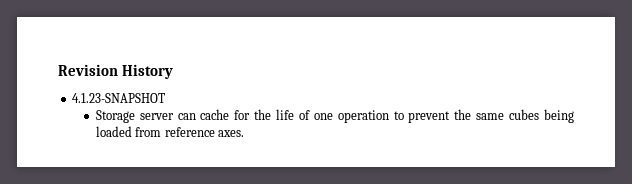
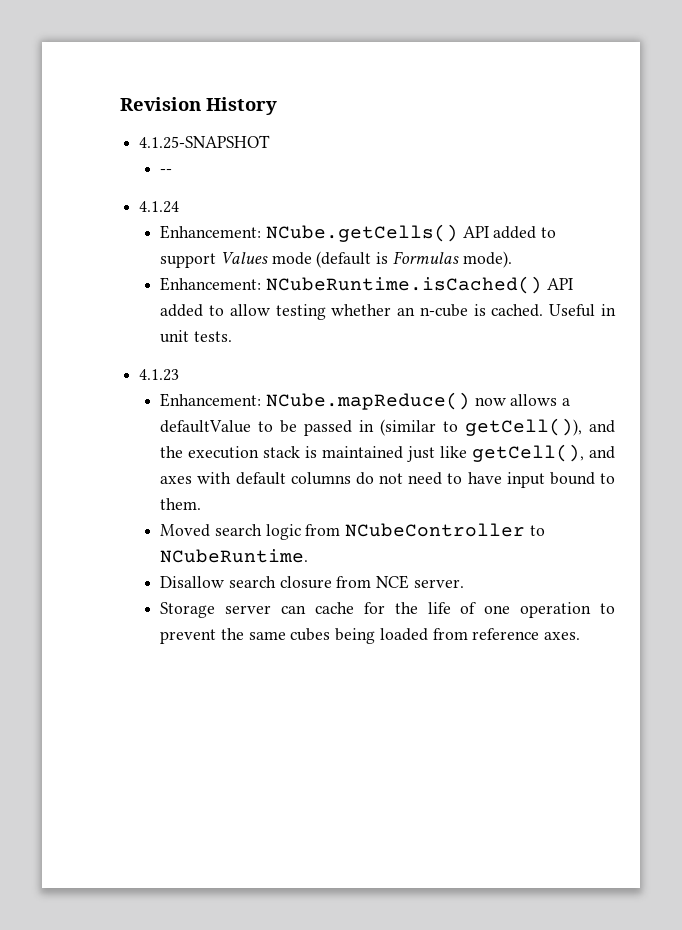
- 4.1.23-SNAPSHOT
+ 4.1.25-SNAPSHOT
+ --
+ 4.1.24
+ Enhancement: NCube.getCells() API added to support Values mode (default is Formulas mode).
+ Enhancement: NCubeRuntime.isCached() API added to allow testing whether an n-cube is cached. Useful in unit tests.
+ 4.1.23
+ Enhancement: NCube.mapReduce() now allows a defaultValue to be passed in (similar to getCell()), and the execution stack is maintained just like getCell(), and axes with default columns do not need to have input bound to them.
+ Moved search logic from NCubeController to NCubeRuntime.
+ Disallow search closure from NCE server.

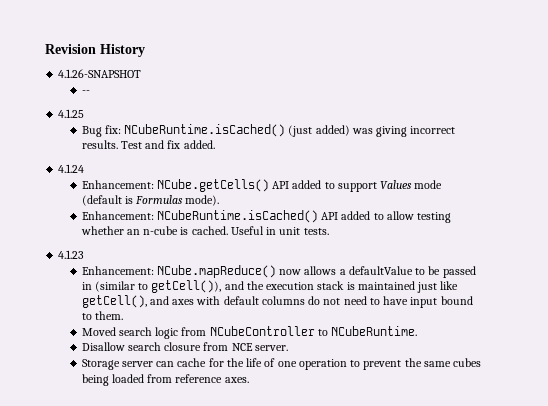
- 4.1.25-SNAPSHOT
+ 4.1.26-SNAPSHOT
+ 4.1.25
+ Bug fix: NCubeRuntime.isCached() (just added) was giving incorrect results. Test and fix added.

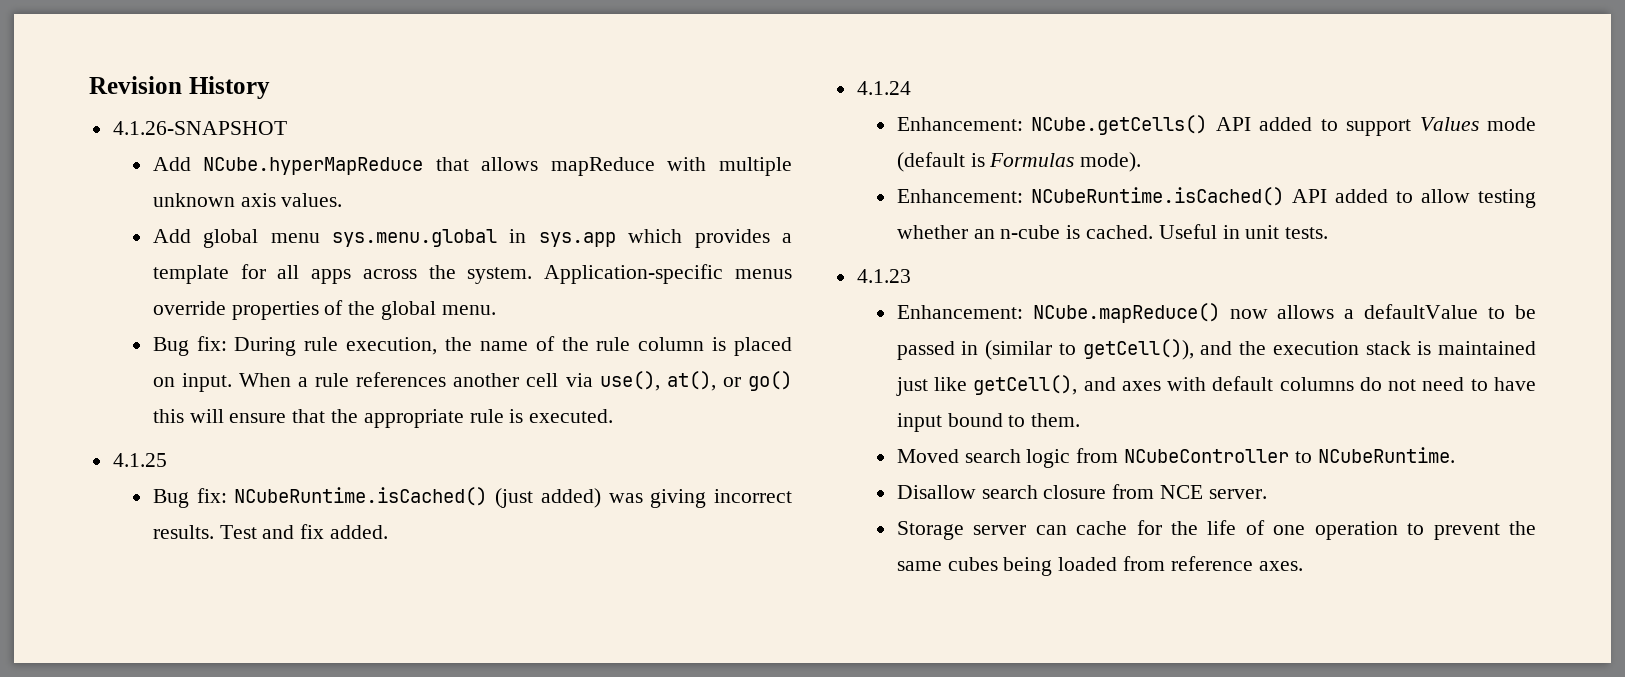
- --
+ Add NCube.hyperMapReduce that allows mapReduce with multiple unknown axis values.
+ Add global menu sys.menu.global in sys.app which provides a template for all apps across the system. Application-specific menus override properties of the global menu.
+ Bug fix: During rule execution, the name of the rule column is placed on input. When a rule references another cell via use(), at(), or go() this will ensure that the appropriate rule is executed.

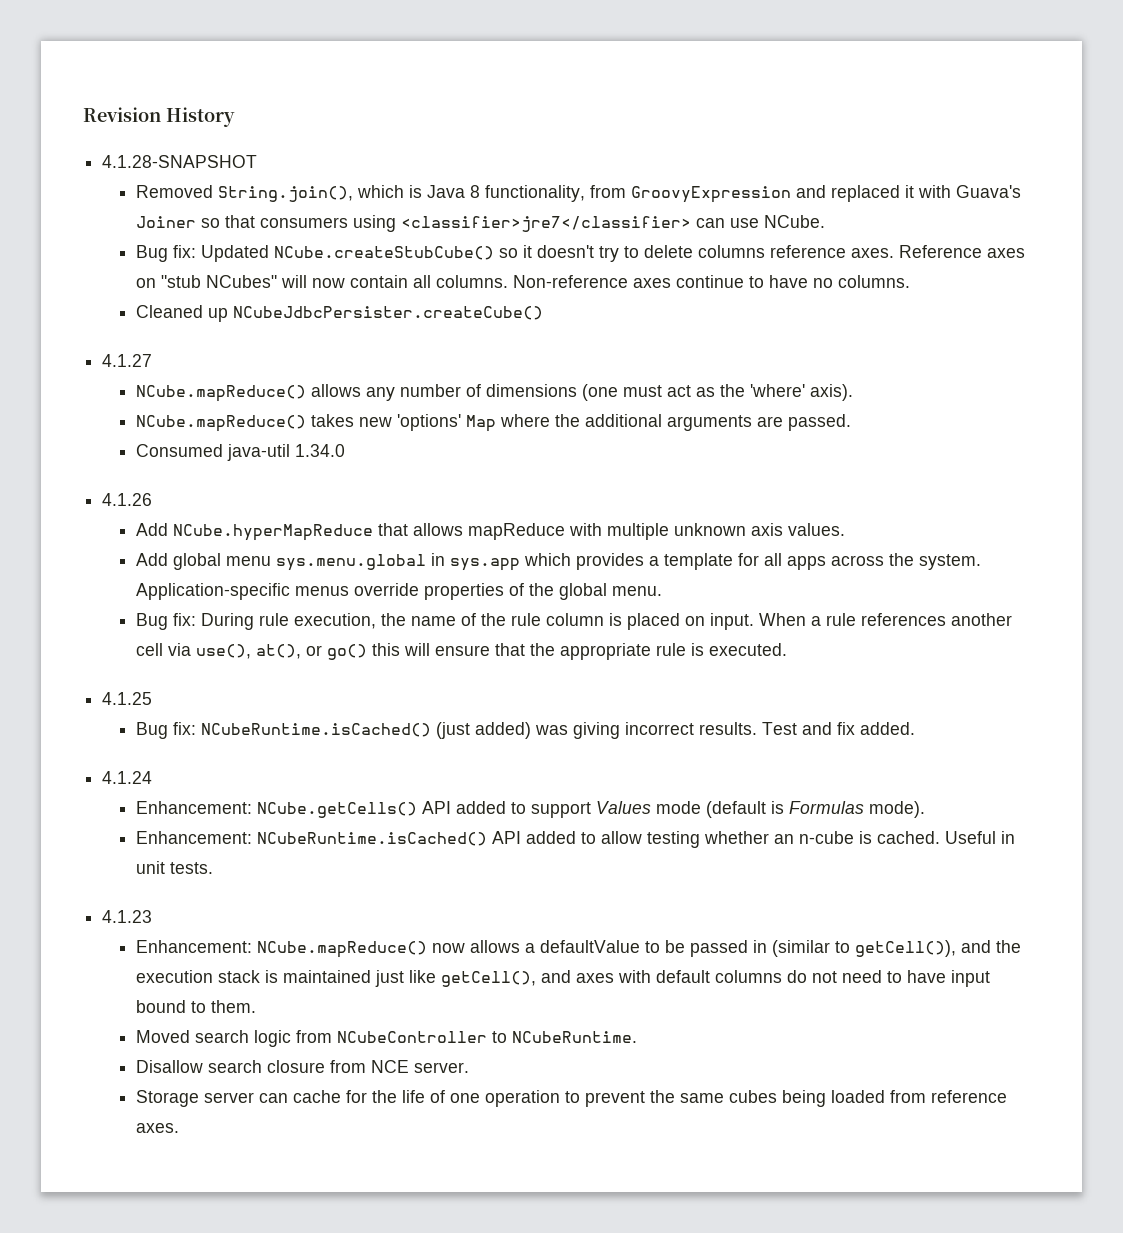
- 4.1.26-SNAPSHOT
+ 4.1.28-SNAPSHOT
+ Removed String.join(), which is Java 8 functionality, from GroovyExpression and replaced it with Guava's Joiner so that consumers using <classifier>jre7</classifier> can use NCube.
+ Bug fix: Updated NCube.createStubCube() so it doesn't try to delete columns reference axes. Reference axes on "stub NCubes" will now contain all columns. Non-reference axes continue to have no columns.
+ Cleaned up NCubeJdbcPersister.createCube()
+ 4.1.27
+ NCube.mapReduce() allows any number of dimensions (one must act as the 'where' axis).
+ NCube.mapReduce() takes new 'options' Map where the additional arguments are passed.
+ Consumed java-util 1.34.0
+ 4.1.26

